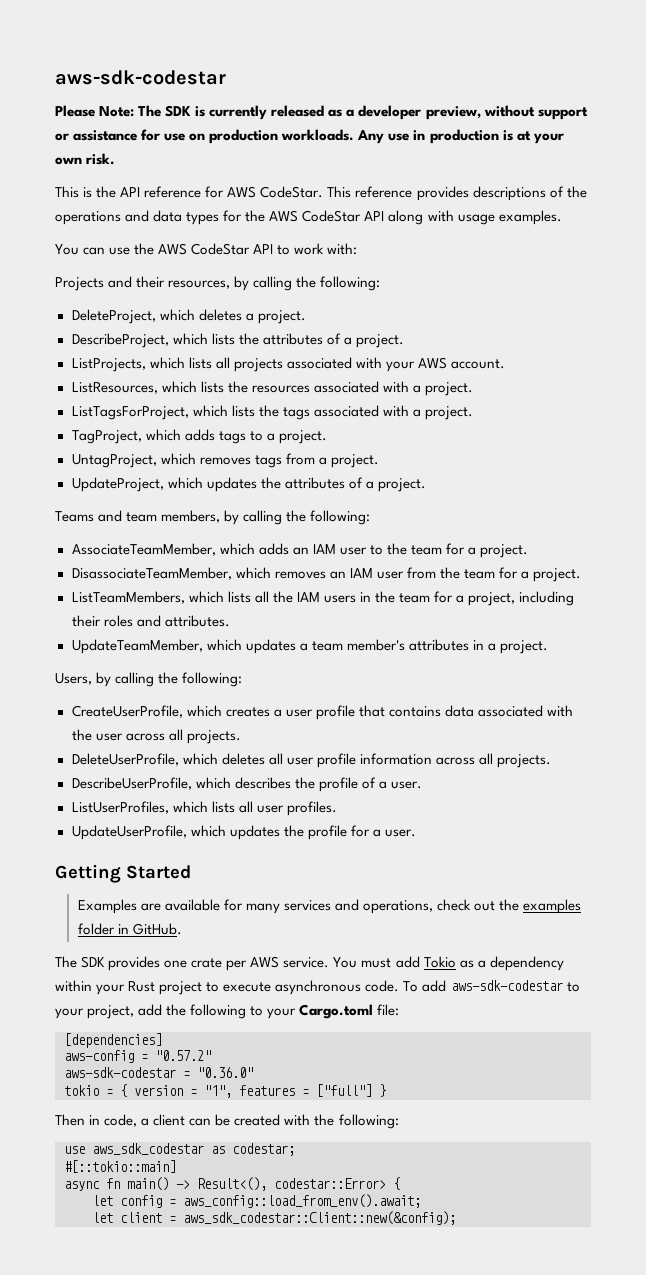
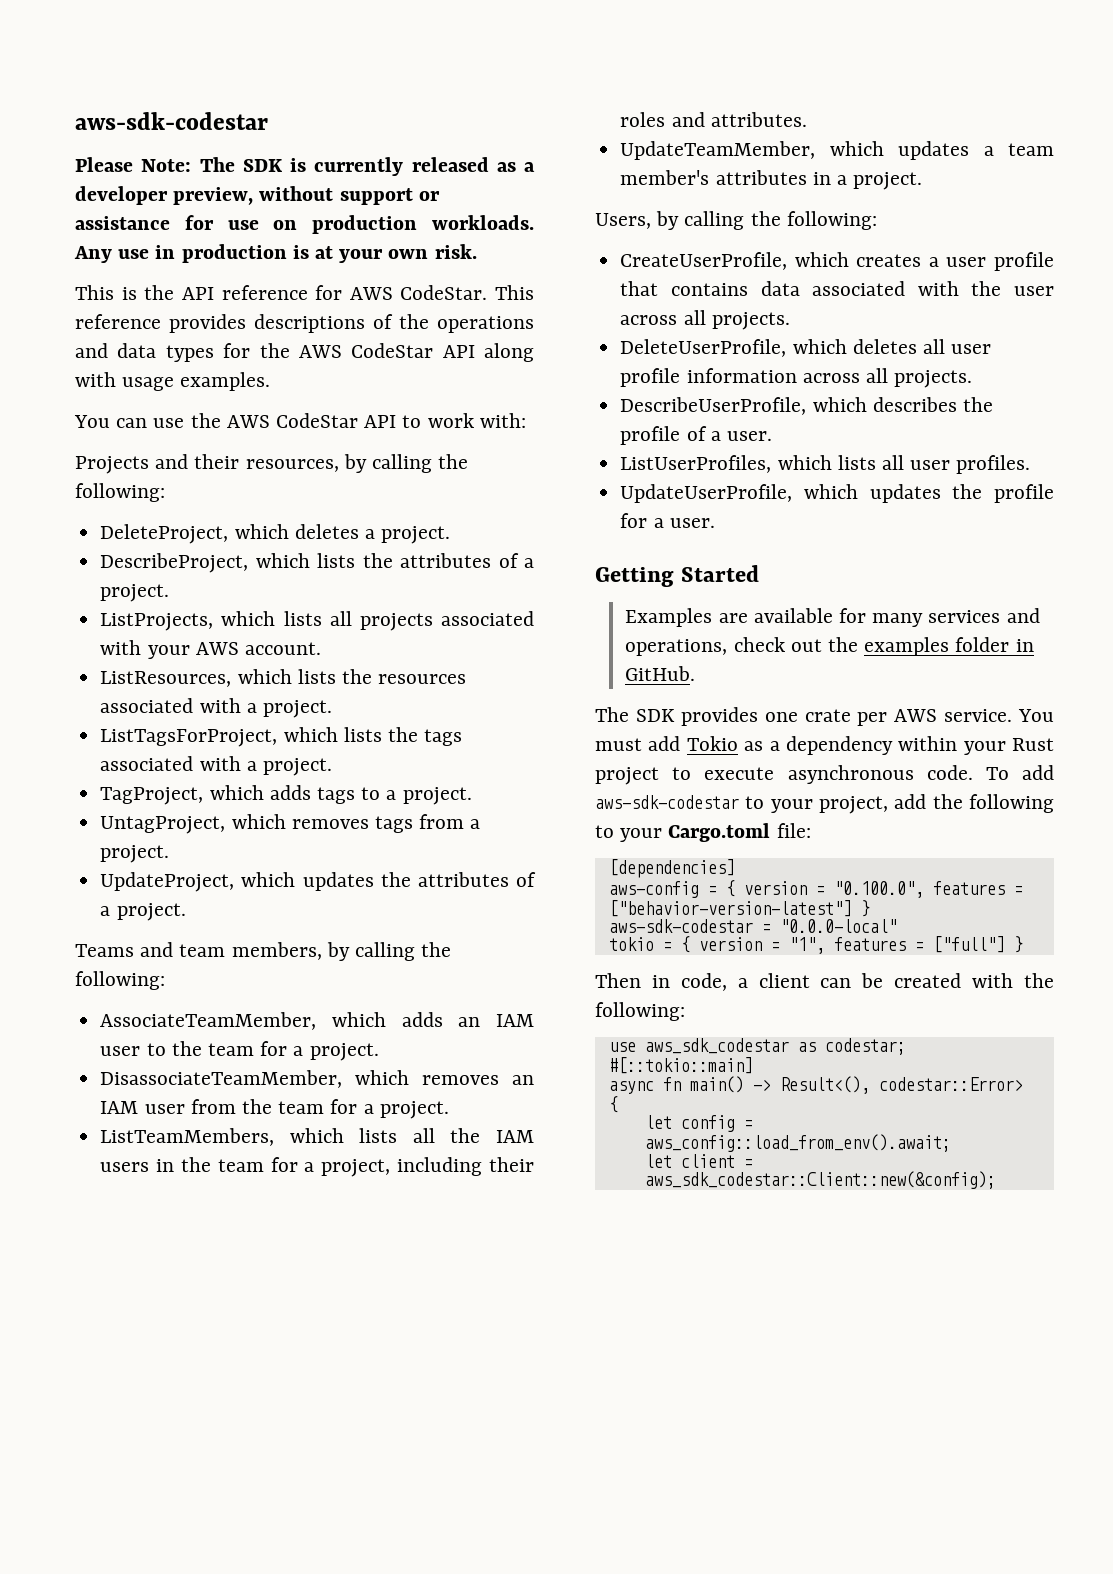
- aws-config = "0.57.2"
+ aws-config = { version = "0.100.0", features = ["behavior-version-latest"] }
- aws-sdk-codestar = "0.36.0"
+ aws-sdk-codestar = "0.0.0-local"

